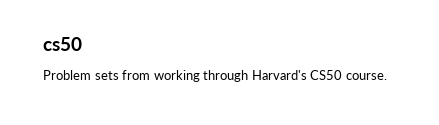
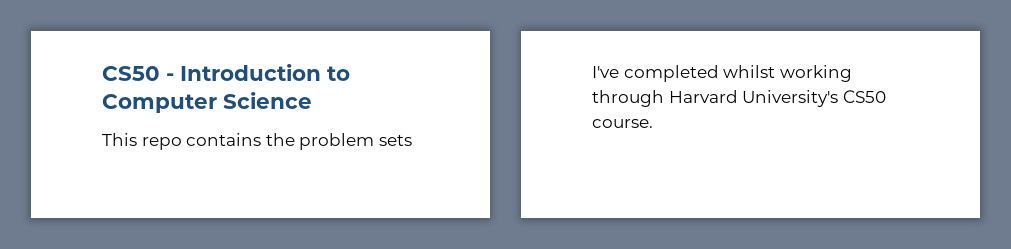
- cs50
- Problem sets from working through Harvard's CS50 course.
+ CS50 - Introduction to Computer Science
+ This repo contains the problem sets I've completed whilst working through Harvard University's CS50 course.

